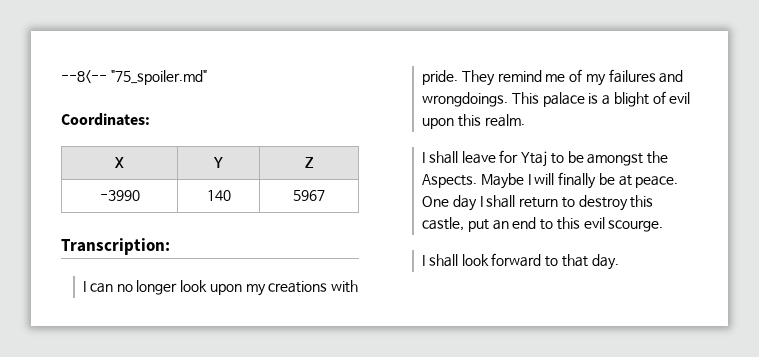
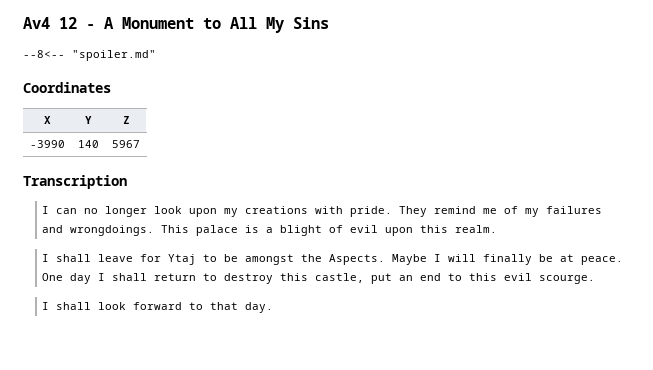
- --8<-- "75_spoiler.md"
- Coordinates:
+ Av4 12 - A Monument to All My Sins
+ --8<-- "spoiler.md"
+ Coordinates
- Transcription:
+ Transcription

